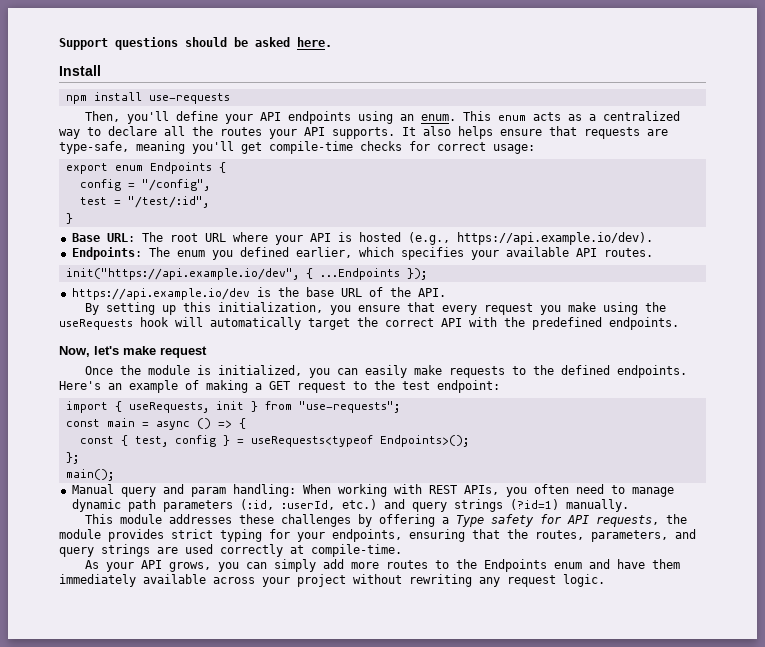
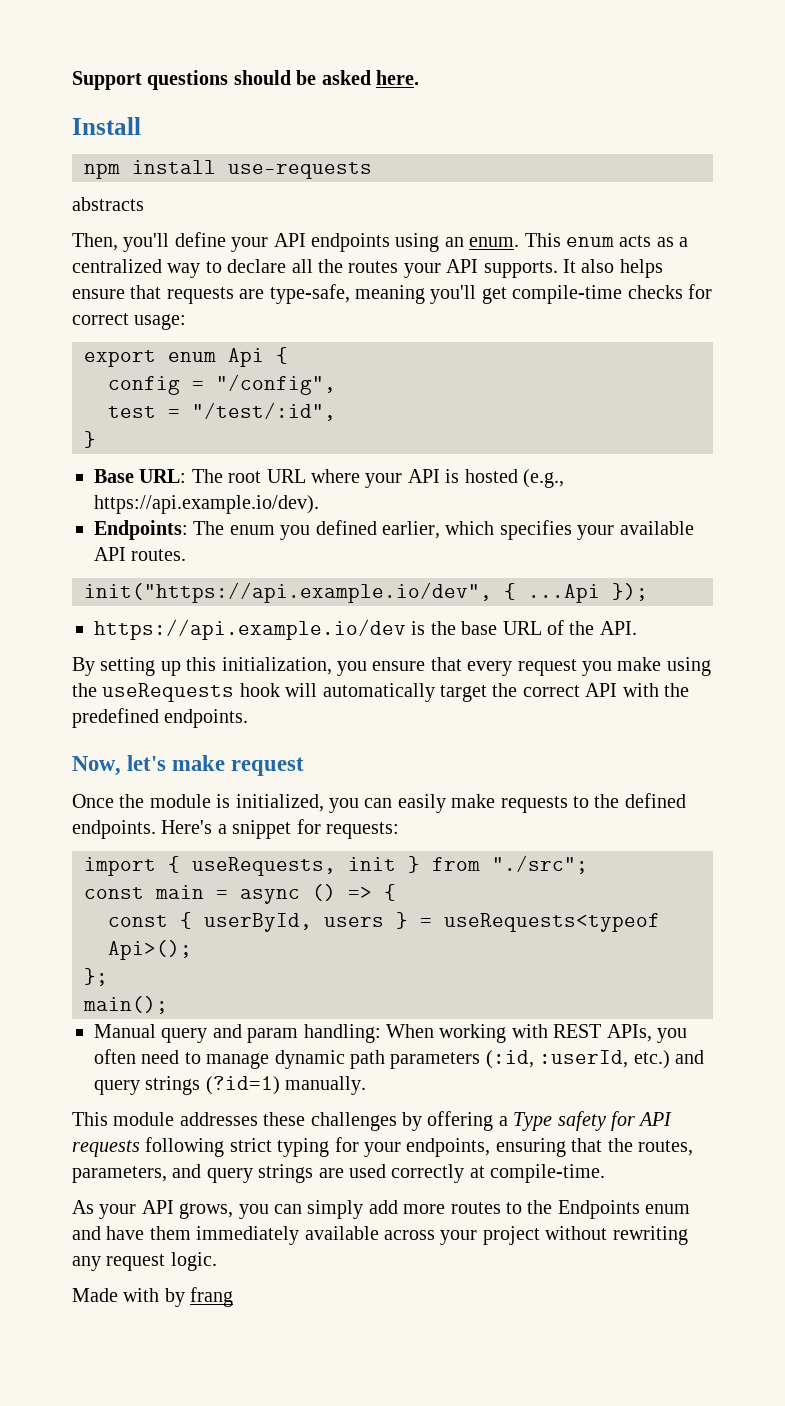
+ abstracts
- export enum Endpoints {
+ export enum Api {
- init("https://api.example.io/dev", { ...Endpoints });
+ init("https://api.example.io/dev", { ...Api });
- Here's an example of making a GET request to the test endpoint:
+ Here's a snippet for requests:
- import { useRequests, init } from "use-requests";
+ import { useRequests, init } from "./src";
- const { test, config } = useRequests<typeof Endpoints>();
+ const { userById, users } = useRequests<typeof Api>();
- This module addresses these challenges by offering a Type safety for API requests, the module provides strict typing for your endpoints, ensuring that the routes, parameters, and query strings are used correctly at compile-time.
+ This module addresses these challenges by offering a Type safety for API requests following strict typing for your endpoints, ensuring that the routes, parameters, and query strings are used correctly at compile-time.
+ Made with by frang

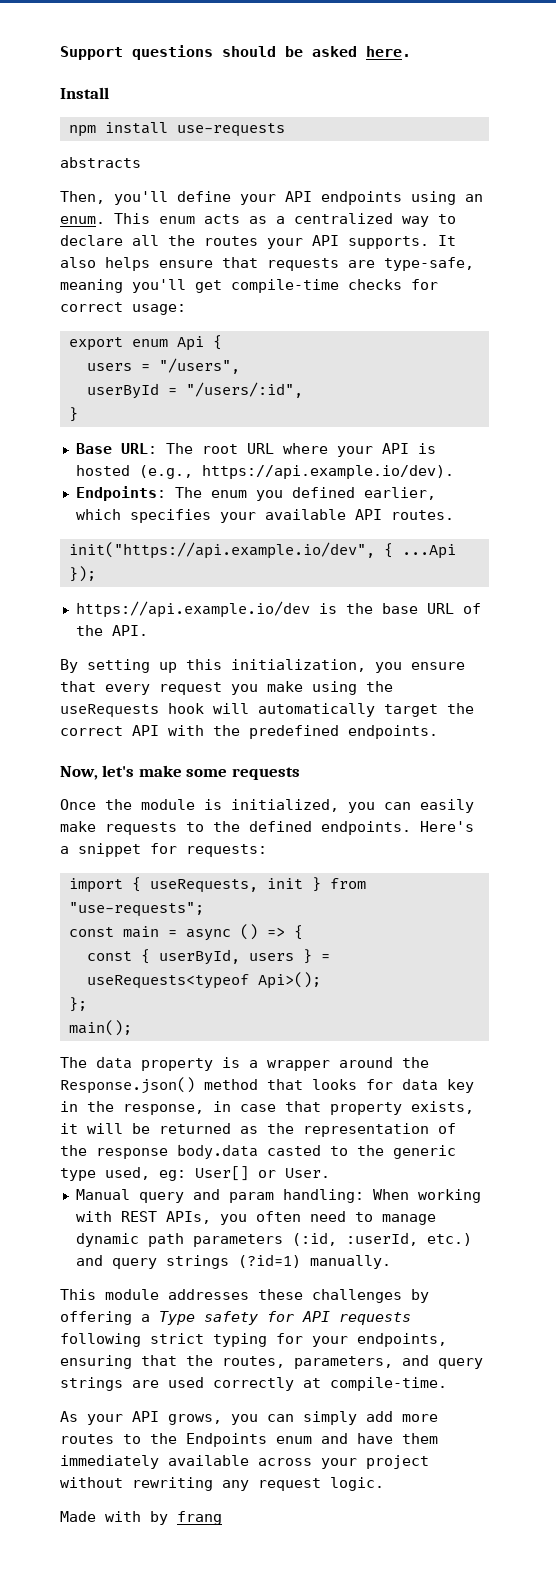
- config = "/config",
- test = "/test/:id",
+ users = "/users",
+ userById = "/users/:id",
- Now, let's make request
+ Now, let's make some requests
- import { useRequests, init } from "./src";
+ import { useRequests, init } from "use-requests";
+ The data property is a wrapper around the Response.json() method that looks for data key in the response, in case that property exists, it will be returned as the representation of the response body.data casted to the generic type used, eg: User[] or User.

